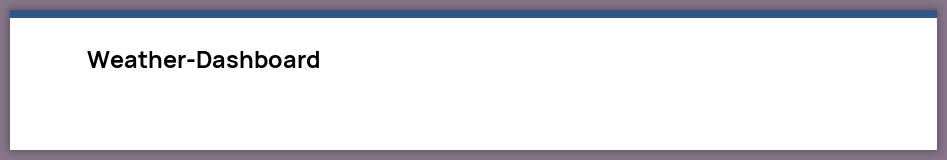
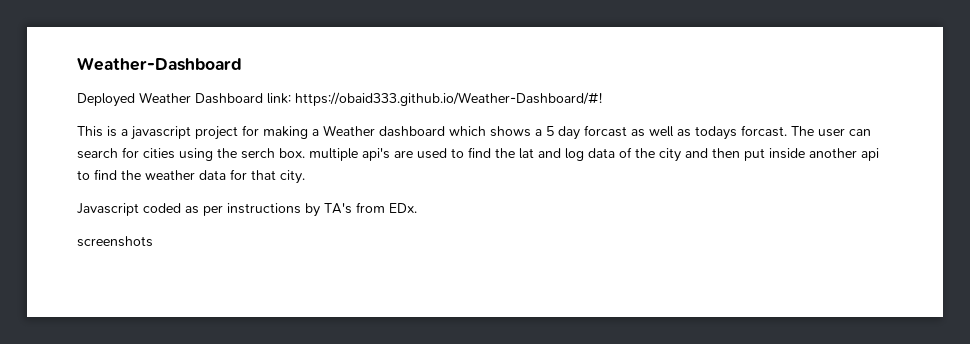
+ Deployed Weather Dashboard link: https://obaid333.github.io/Weather-Dashboard/#!
+ This is a javascript project for making a Weather dashboard which shows a 5 day forcast as well as todays forcast. The user can search for cities using the serch box. multiple api's are used to find the lat and log data of the city and then put inside another api to find the weather data for that city.
+ Javascript coded as per instructions by TA's from EDx.
+ screenshots

